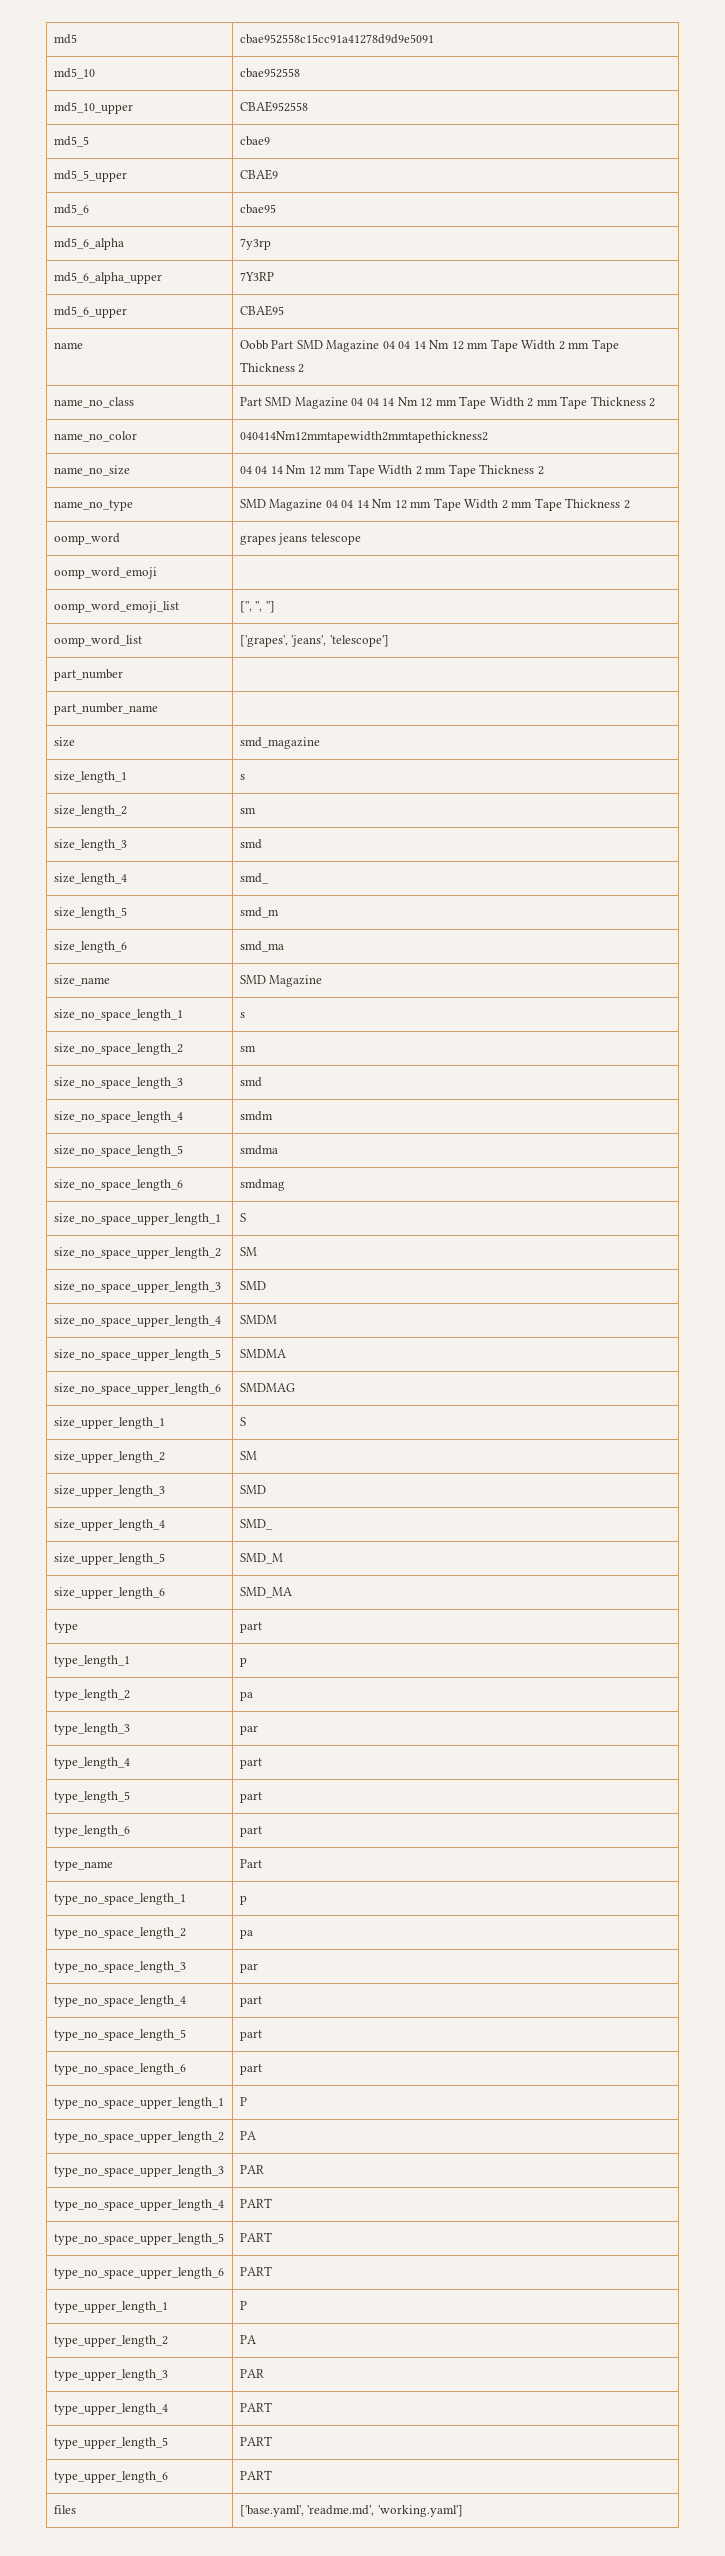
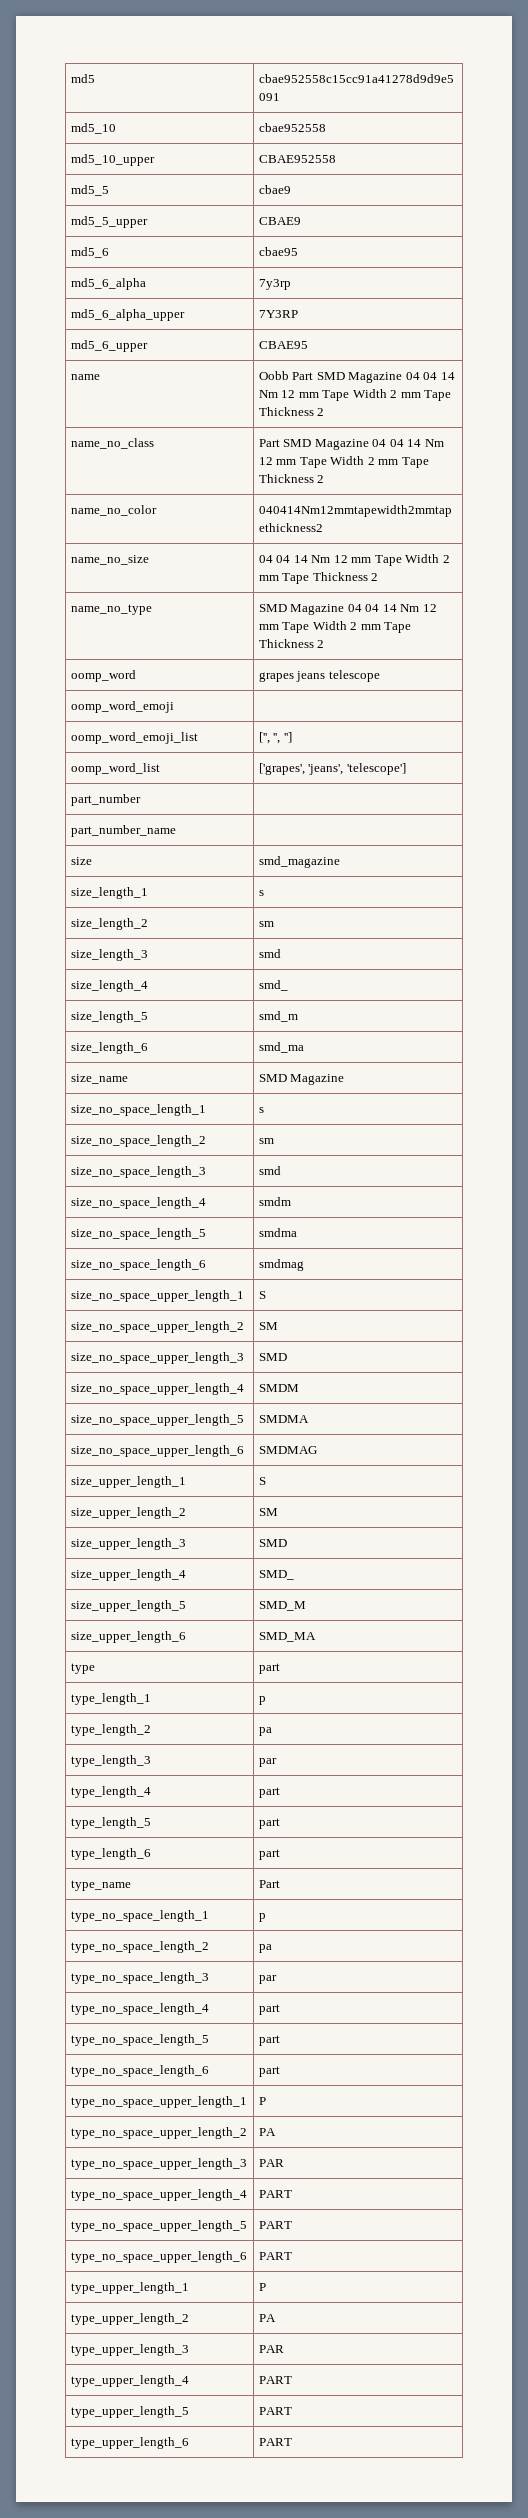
- files | ['base.yaml', 'readme.md', 'working.yaml']

